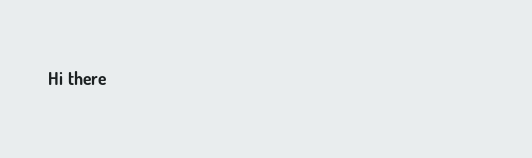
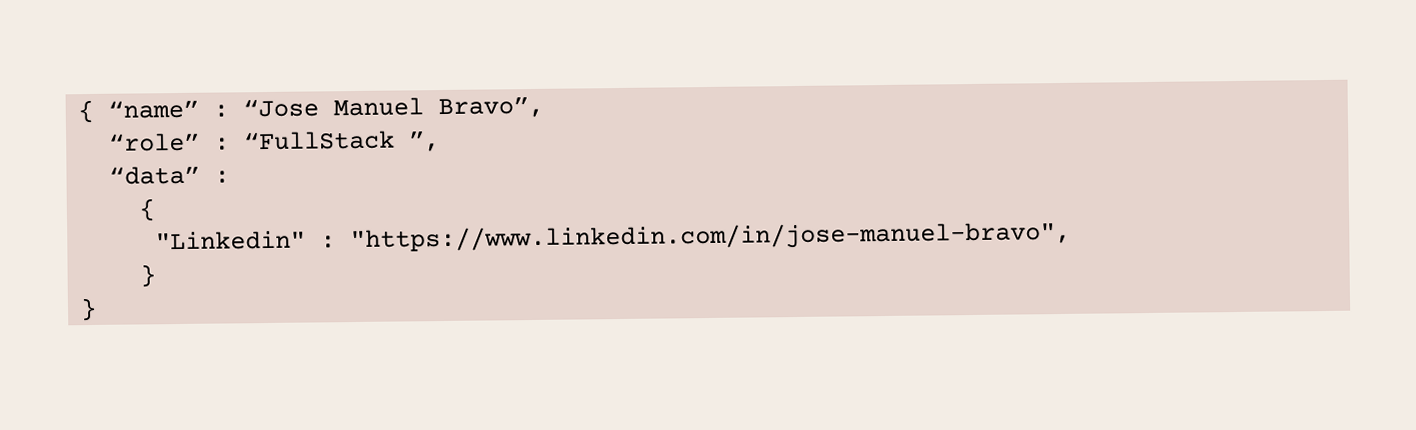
- Hi there
+ { “name” : “Jose Manuel Bravo”,
+ “role” : “FullStack ”,
+ “data” :
+ {
+ "Linkedin" : "https://www.linkedin.com/in/jose-manuel-bravo",
+ }
+ }

